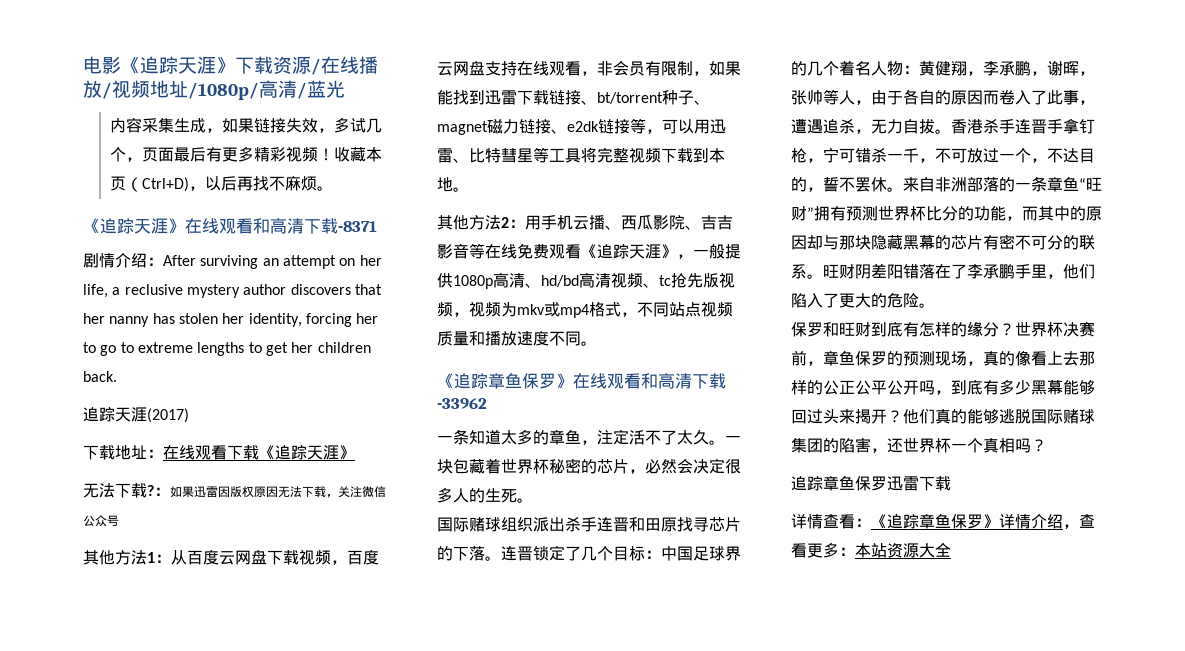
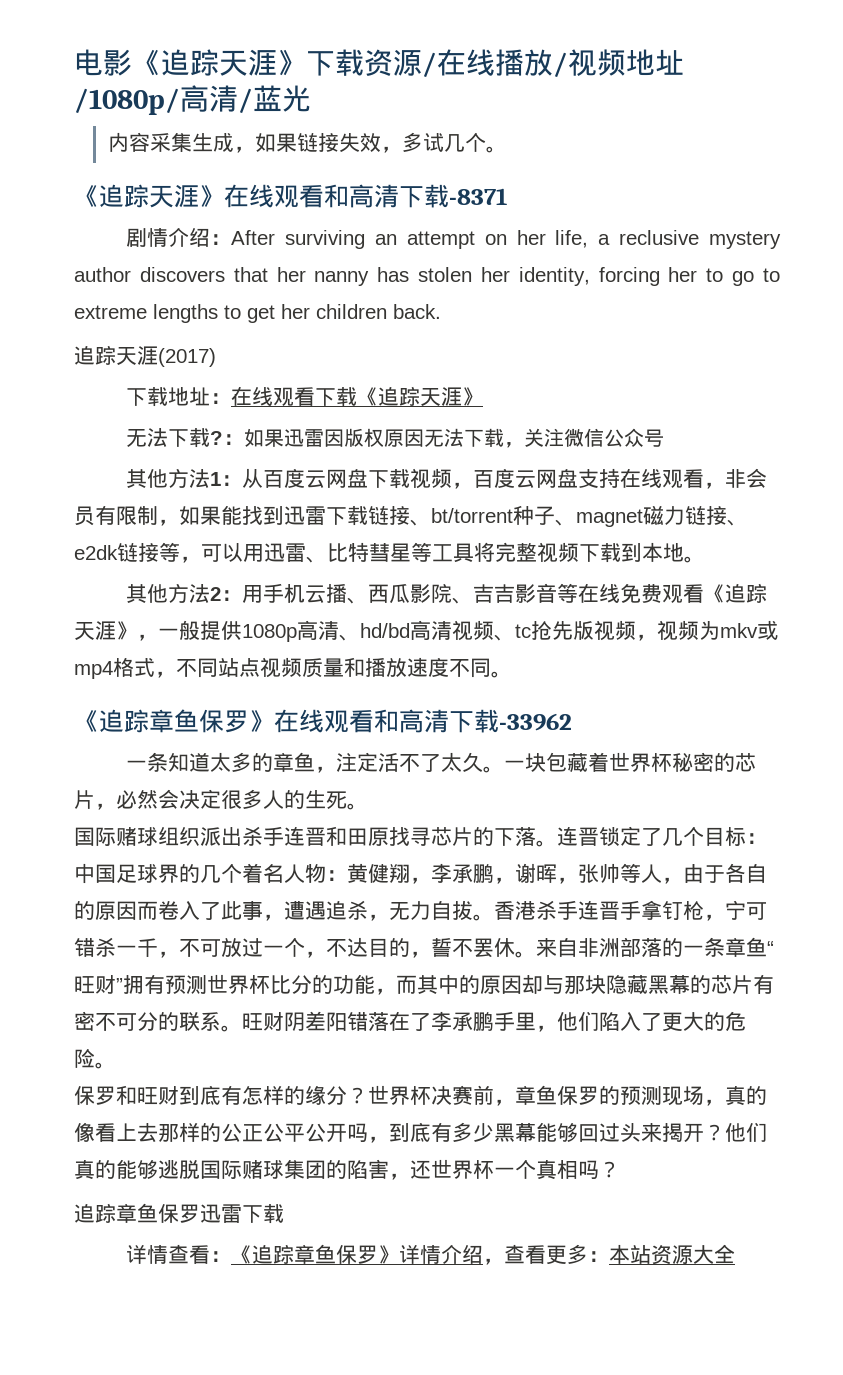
- 内容采集生成，如果链接失效，多试几个，页面最后有更多精彩视频！收藏本页（Ctrl+D)，以后再找不麻烦。
+ 内容采集生成，如果链接失效，多试几个。

